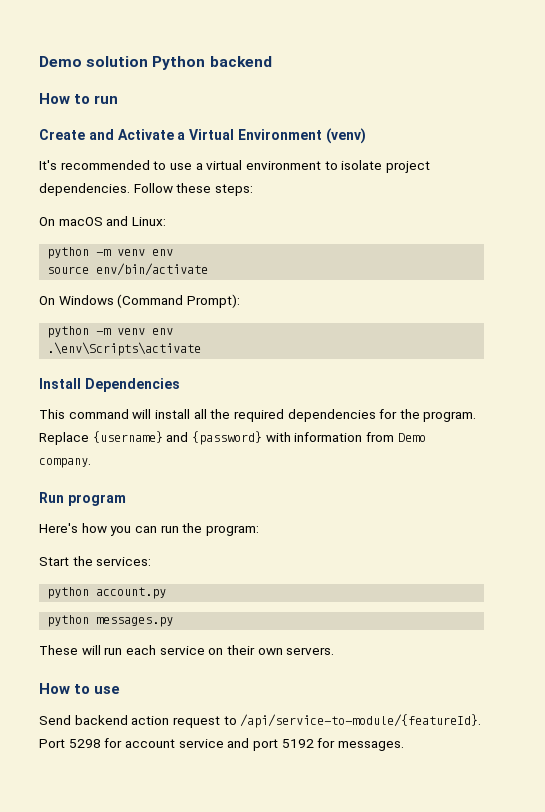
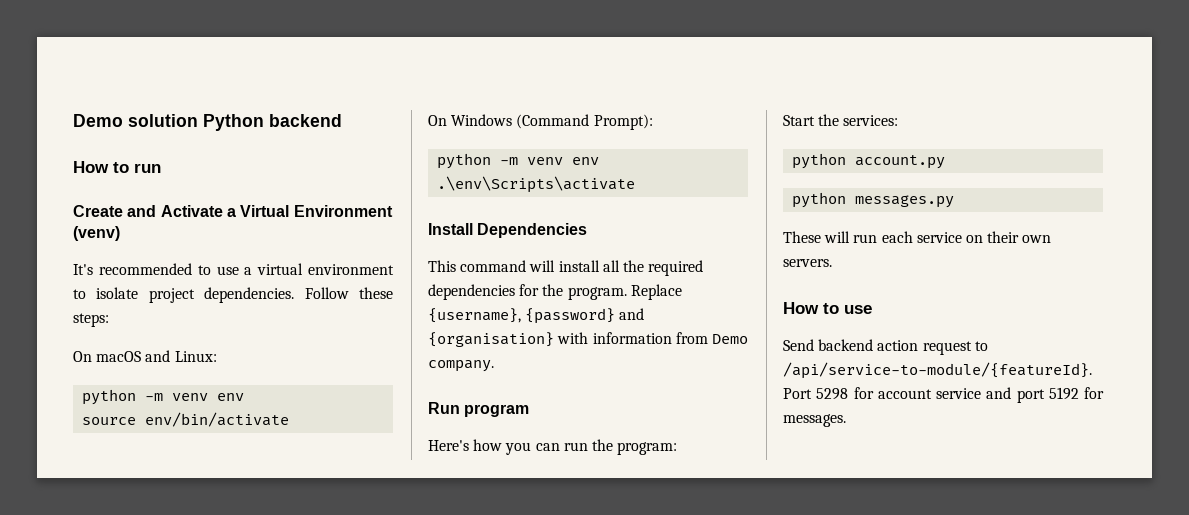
- Replace {username} and {password} with information from Demo company.
+ Replace {username}, {password} and {organisation} with information from Demo company.

